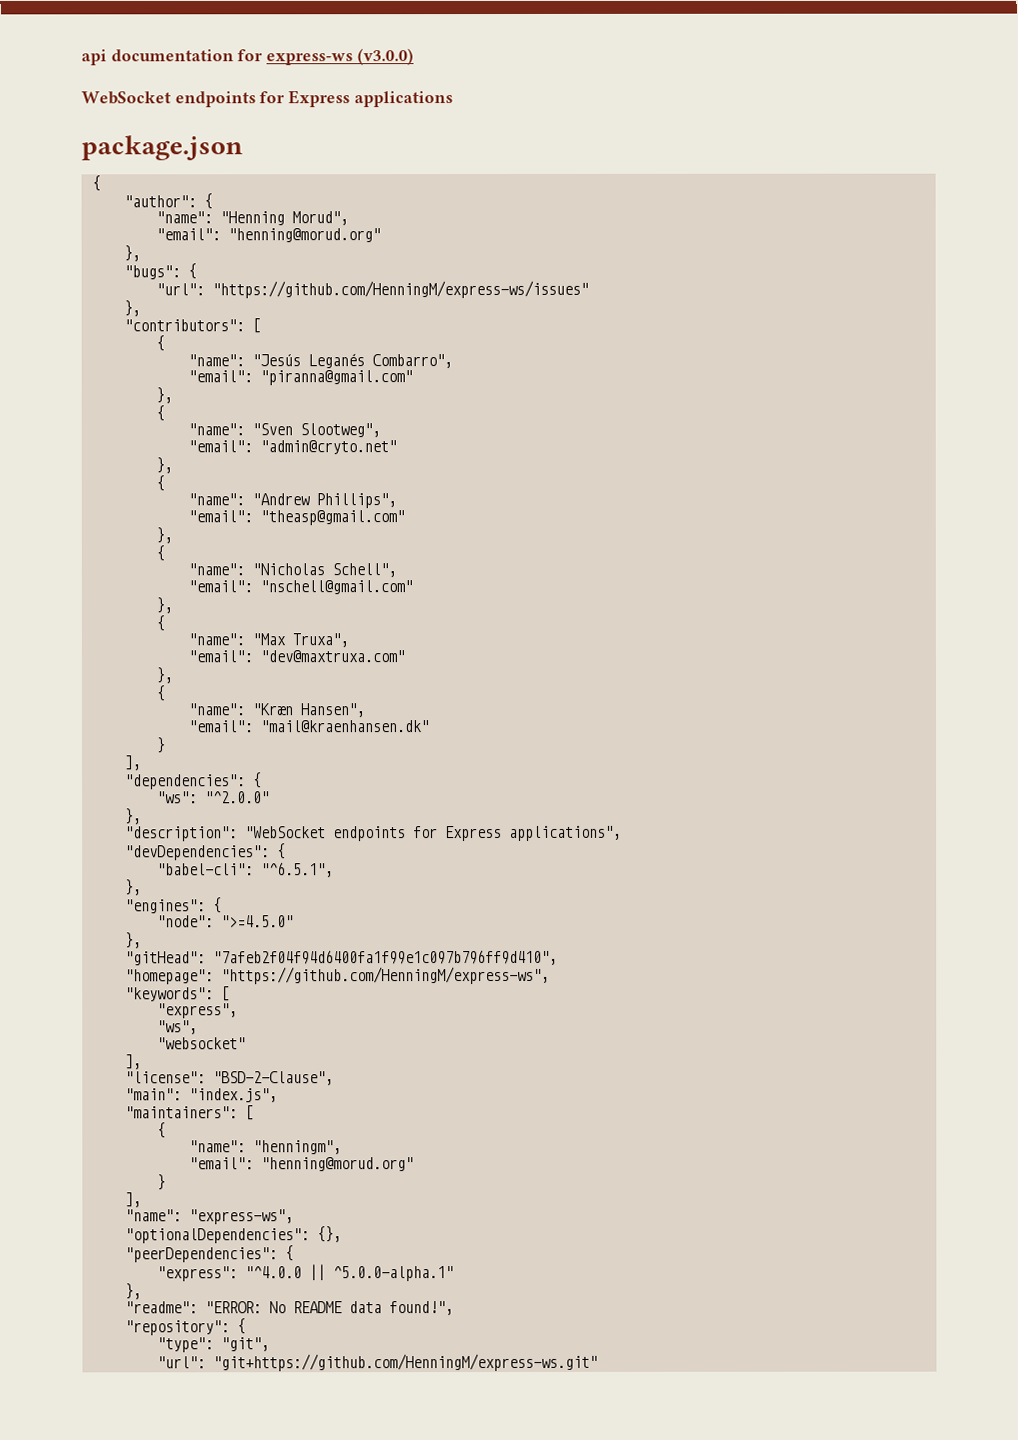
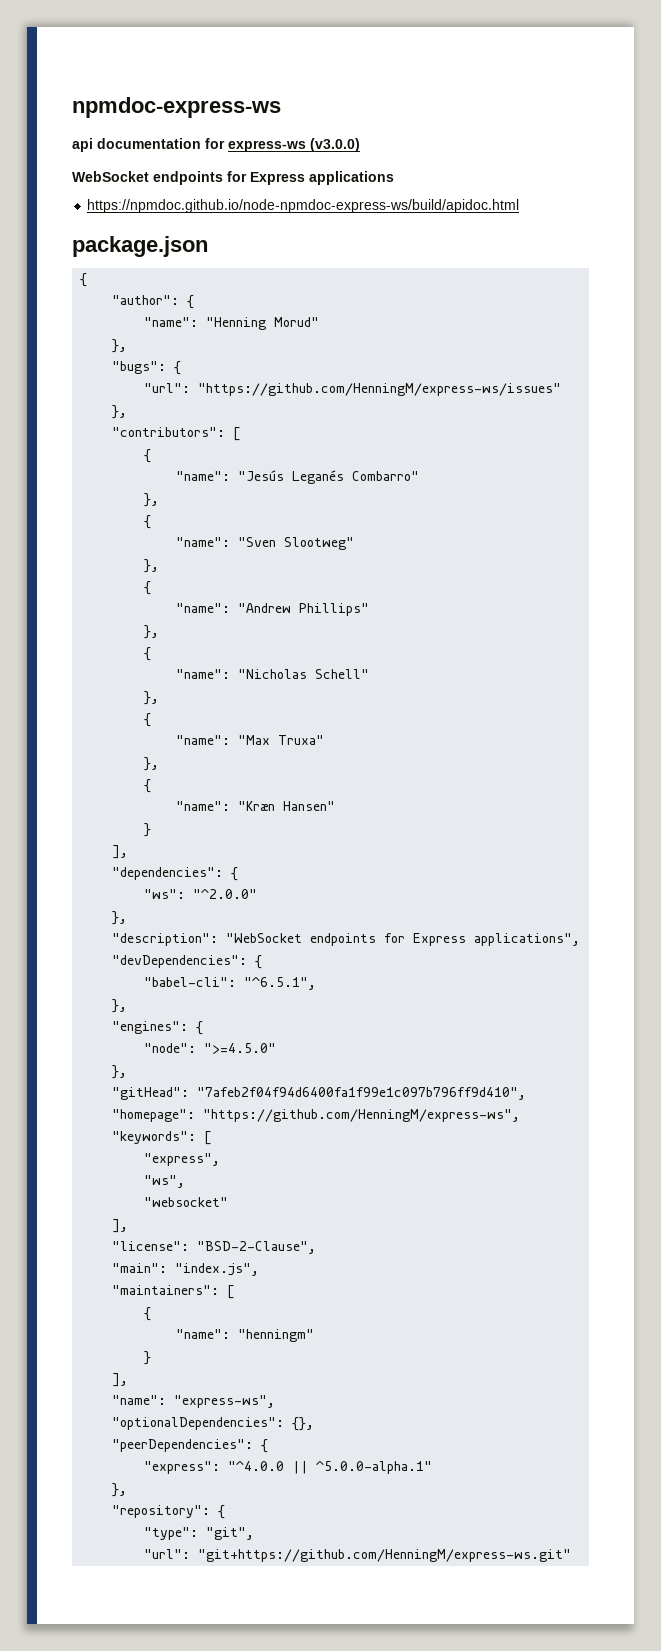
+ npmdoc-express-ws
+ https://npmdoc.github.io/node-npmdoc-express-ws/build/apidoc.html
- "name": "Henning Morud",
- "email": "henning@morud.org"
+ "name": "Henning Morud"
- "name": "Jesús Leganés Combarro",
- "email": "piranna@gmail.com"
+ "name": "Jesús Leganés Combarro"
- "name": "Sven Slootweg",
- "email": "admin@cryto.net"
+ "name": "Sven Slootweg"
- "name": "Andrew Phillips",
- "email": "theasp@gmail.com"
+ "name": "Andrew Phillips"
- "name": "Nicholas Schell",
- "email": "nschell@gmail.com"
+ "name": "Nicholas Schell"
- "name": "Max Truxa",
- "email": "dev@maxtruxa.com"
+ "name": "Max Truxa"
- "name": "Kræn Hansen",
- "email": "mail@kraenhansen.dk"
+ "name": "Kræn Hansen"
- "name": "henningm",
- "email": "henning@morud.org"
+ "name": "henningm"
- "readme": "ERROR: No README data found!",

